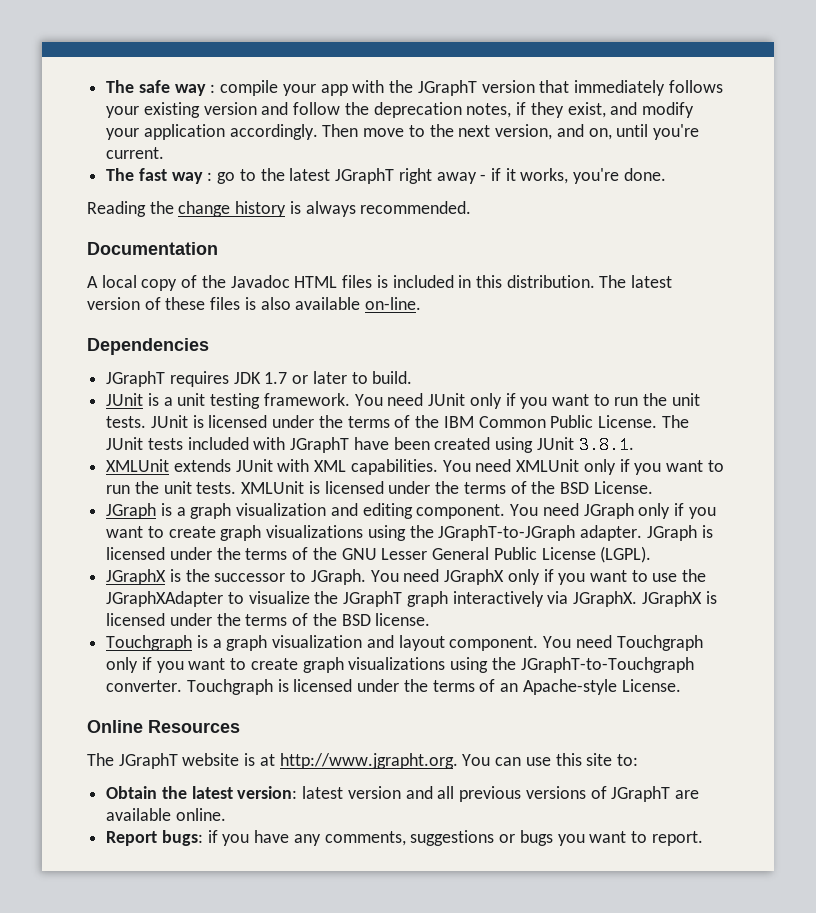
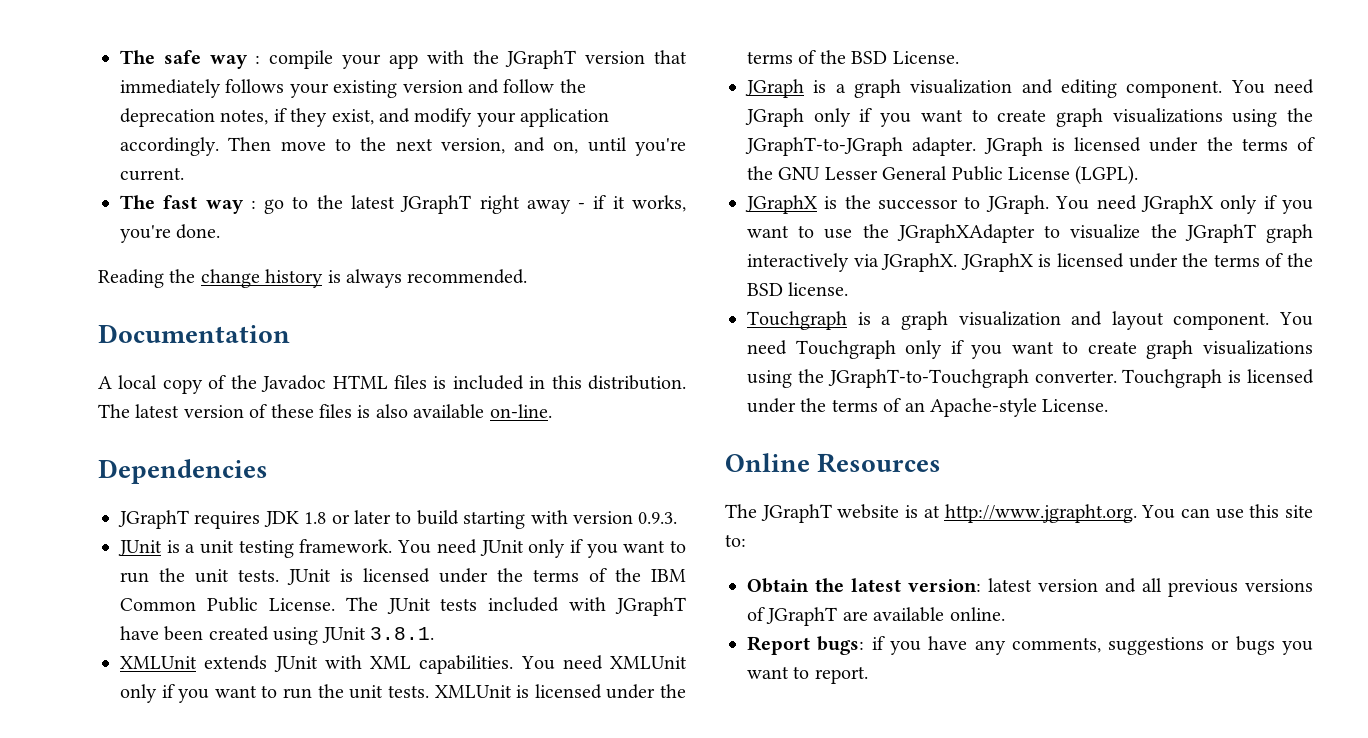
- JGraphT requires JDK 1.7 or later to build.
+ JGraphT requires JDK 1.8 or later to build starting with version 0.9.3.

